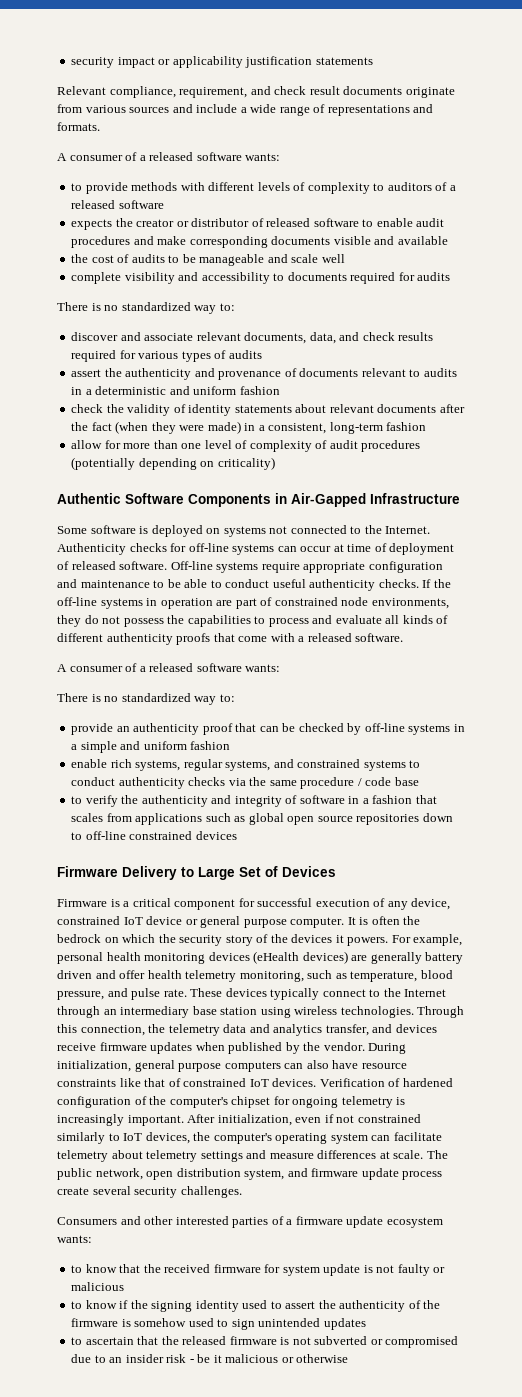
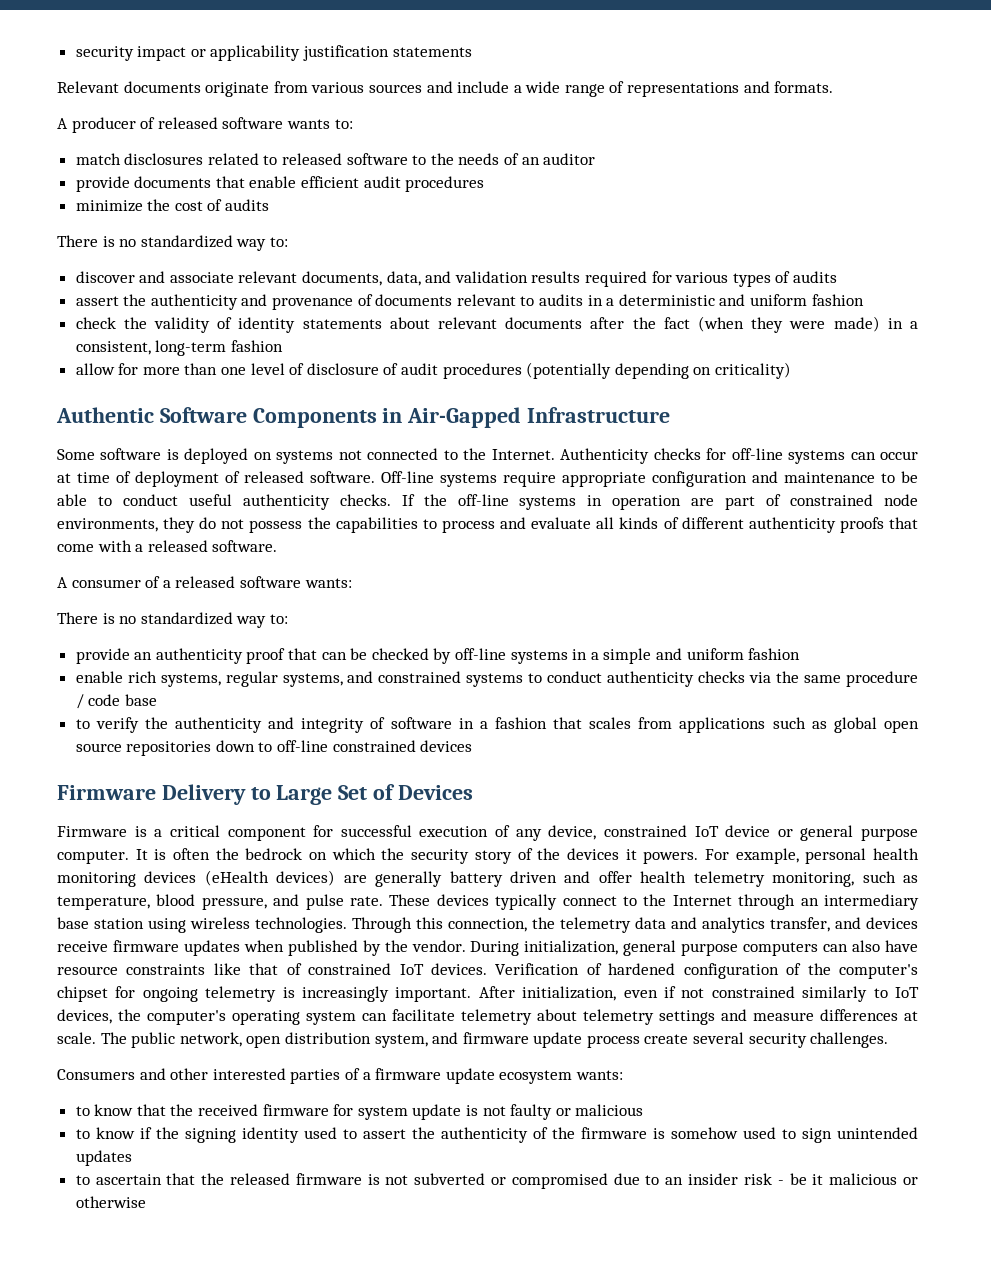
- Relevant compliance, requirement, and check result documents originate from various sources and include a wide range of representations and formats.
- A consumer of a released software wants:
- to provide methods with different levels of complexity to auditors of a released software
- expects the creator or distributor of released software to enable audit procedures and make corresponding documents visible and available
- the cost of audits to be manageable and scale well
- complete visibility and accessibility to documents required for audits
+ Relevant documents originate from various sources and include a wide range of representations and formats.
+ A producer of released software wants to:
+ match disclosures related to released software to the needs of an auditor
+ provide documents that enable efficient audit procedures
+ minimize the cost of audits
- discover and associate relevant documents, data, and check results required for various types of audits
+ discover and associate relevant documents, data, and validation results required for various types of audits
- allow for more than one level of complexity of audit procedures (potentially depending on criticality)
+ allow for more than one level of disclosure of audit procedures (potentially depending on criticality)

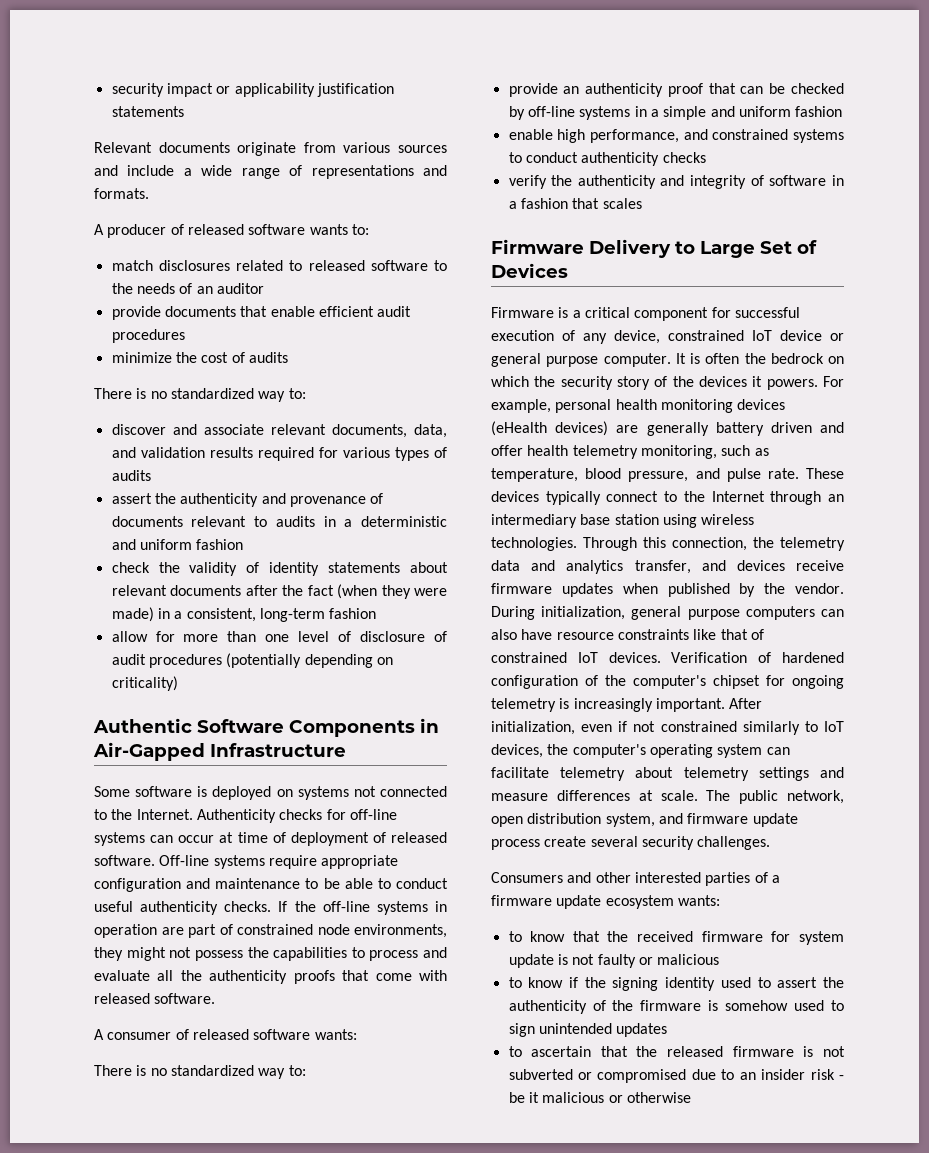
- If the off-line systems in operation are part of constrained node environments, they do not possess the capabilities to process and evaluate all kinds of different authenticity proofs that come with a released software.
+ If the off-line systems in operation are part of constrained node environments, they might not possess the capabilities to process and evaluate all the authenticity proofs that come with released software.
- A consumer of a released software wants:
+ A consumer of released software wants:
- enable rich systems, regular systems, and constrained systems to conduct authenticity checks via the same procedure / code base
- to verify the authenticity and integrity of software in a fashion that scales from applications such as global open source repositories down to off-line constrained devices
+ enable high performance, and constrained systems to conduct authenticity checks
+ verify the authenticity and integrity of software in a fashion that scales

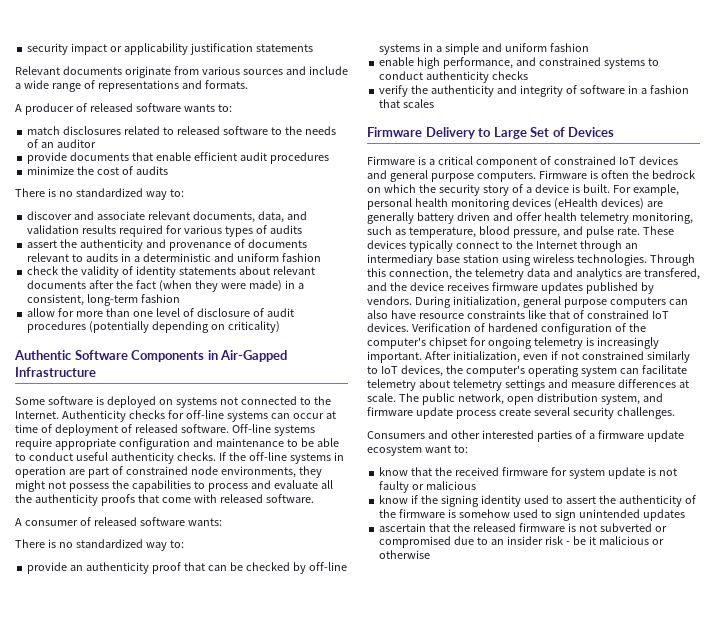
- Firmware is a critical component for successful execution of any device, constrained IoT device or general purpose computer. It is often the bedrock on which the security story of the devices it powers.
+ Firmware is a critical component of constrained IoT devices and general purpose computers. Firmware is often the bedrock on which the security story of a device is built.
- Through this connection, the telemetry data and analytics transfer, and devices receive firmware updates when published by the vendor.
+ Through this connection, the telemetry data and analytics are transfered, and the device receives firmware updates published by vendors.
- Consumers and other interested parties of a firmware update ecosystem wants:
- to know that the received firmware for system update is not faulty or malicious
+ Consumers and other interested parties of a firmware update ecosystem want to:
+ know that the received firmware for system update is not faulty or malicious
- to know if the signing identity used to assert the authenticity of the firmware is somehow used to sign unintended updates
+ know if the signing identity used to assert the authenticity of the firmware is somehow used to sign unintended updates
- to ascertain that the released firmware is not subverted or compromised due to an insider risk - be it malicious or otherwise
+ ascertain that the released firmware is not subverted or compromised due to an insider risk - be it malicious or otherwise

